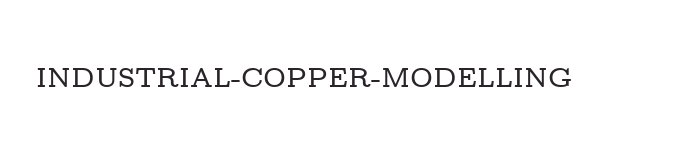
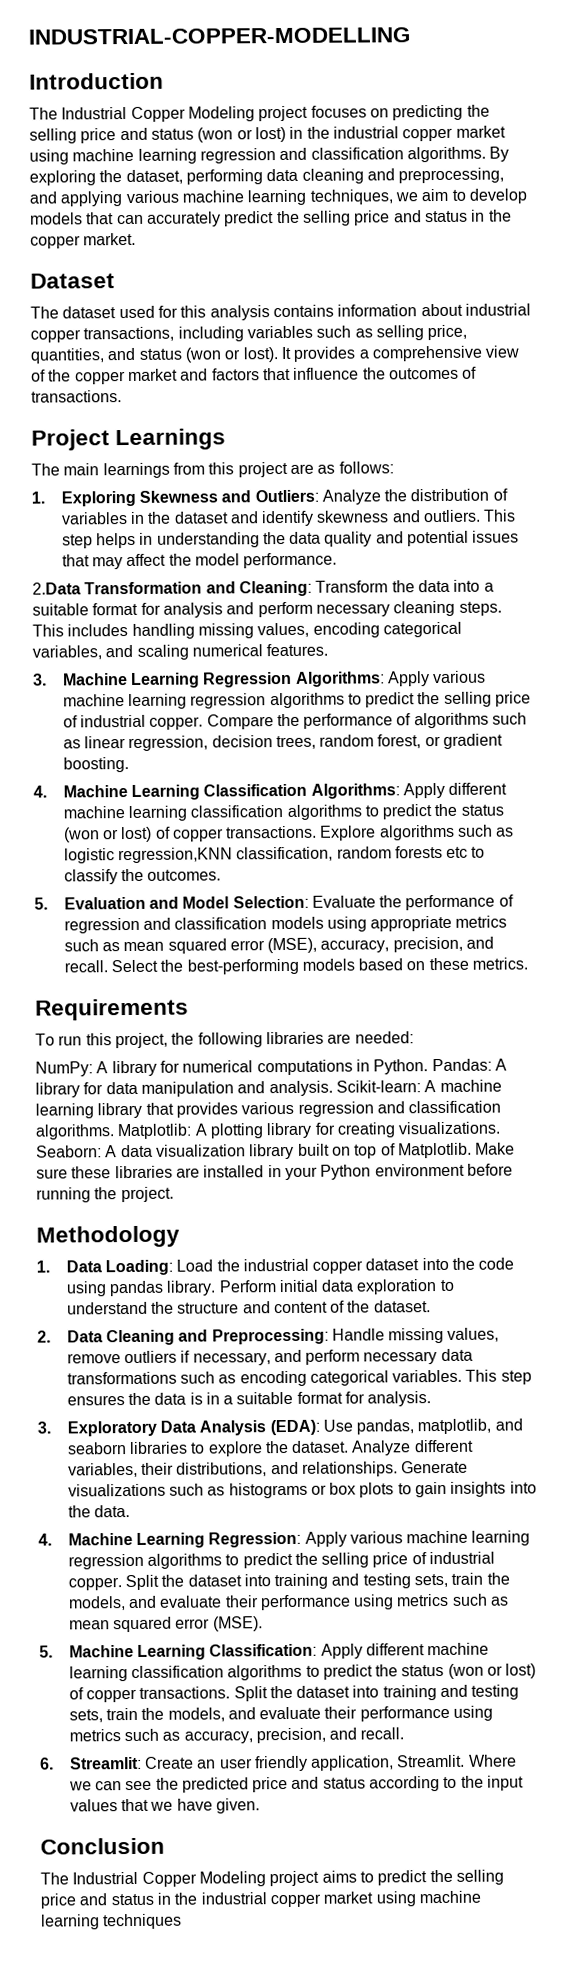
+ Introduction
+ The Industrial Copper Modeling project focuses on predicting the selling price and status (won or lost) in the industrial copper market using machine learning regression and classification algorithms. By exploring the dataset, performing data cleaning and preprocessing, and applying various machine learning techniques, we aim to develop models that can accurately predict the selling price and status in the copper market.
+ Dataset
+ The dataset used for this analysis contains information about industrial copper transactions, including variables such as selling price, quantities, and status (won or lost). It provides a comprehensive view of the copper market and factors that influence the outcomes of transactions.
+ Project Learnings
+ The main learnings from this project are as follows:
+ 1. Exploring Skewness and Outliers: Analyze the distribution of variables in the dataset and identify skewness and outliers. This step helps in understanding the data quality and potential issues that may affect the model performance.
+ 2.Data Transformation and Cleaning: Transform the data into a suitable format for analysis and perform necessary cleaning steps. This includes handling missing values, encoding categorical variables, and scaling numerical features.
+ 3. Machine Learning Regression Algorithms: Apply various machine learning regression algorithms to predict the selling price of industrial copper. Compare the performance of algorithms such as linear regression, decision trees, random forest, or gradient boosting.
+ 4. Machine Learning Classification Algorithms: Apply different machine learning classification algorithms to predict the status (won or lost) of copper transactions. Explore algorithms such as logistic regression,KNN classification, random forests etc to classify the outcomes.
+ 5. Evaluation and Model Selection: Evaluate the performance of regression and classification models using appropriate metrics such as mean squared error (MSE), accuracy, precision, and recall. Select the best-performing models based on these metrics.
+ Requirements
+ To run this project, the following libraries are needed:
+ NumPy: A library for numerical computations in Python. Pandas: A library for data manipulation and analysis. Scikit-learn: A machine learning library that provides various regression and classification algorithms. Matplotlib: A plotting library for creating visualizations. Seaborn: A data visualization library built on top of Matplotlib. Make sure these libraries are installed in your Python environment before running the project.
+ Methodology
+ 1. Data Loading: Load the industrial copper dataset into the code using pandas library. Perform initial data exploration to understand the structure and content of the dataset.
+ 2. Data Cleaning and Preprocessing: Handle missing values, remove outliers if necessary, and perform necessary data transformations such as encoding categorical variables. This step ensures the data is in a suitable format for analysis.
+ 3. Exploratory Data Analysis (EDA): Use pandas, matplotlib, and seaborn libraries to explore the dataset. Analyze different variables, their distributions, and relationships. Generate visualizations such as histograms or box plots to gain insights into the data.
+ 4. Machine Learning Regression: Apply various machine learning regression algorithms to predict the selling price of industrial copper. Split the dataset into training and testing sets, train the models, and evaluate their performance using metrics such as mean squared error (MSE).
+ 5. Machine Learning Classification: Apply different machine learning classification algorithms to predict the status (won or lost) of copper transactions. Split the dataset into training and testing sets, train the models, and evaluate their performance using metrics such as accuracy, precision, and recall.
+ 6. Streamlit: Create an user friendly application, Streamlit. Where we can see the predicted price and status according to the input values that we have given.
+ Conclusion
+ The Industrial Copper Modeling project aims to predict the selling price and status in the industrial copper market using machine learning techniques

